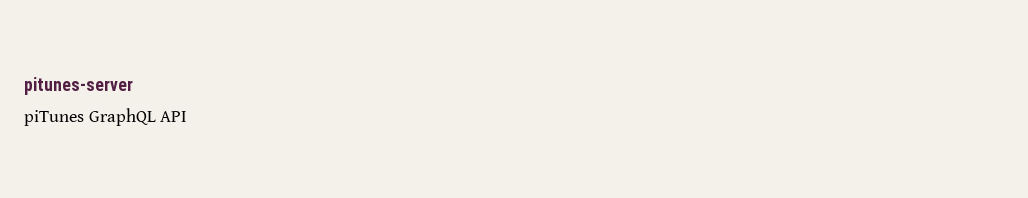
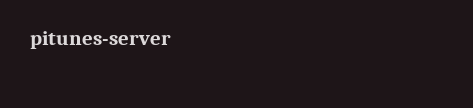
- piTunes GraphQL API

